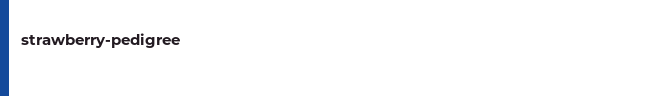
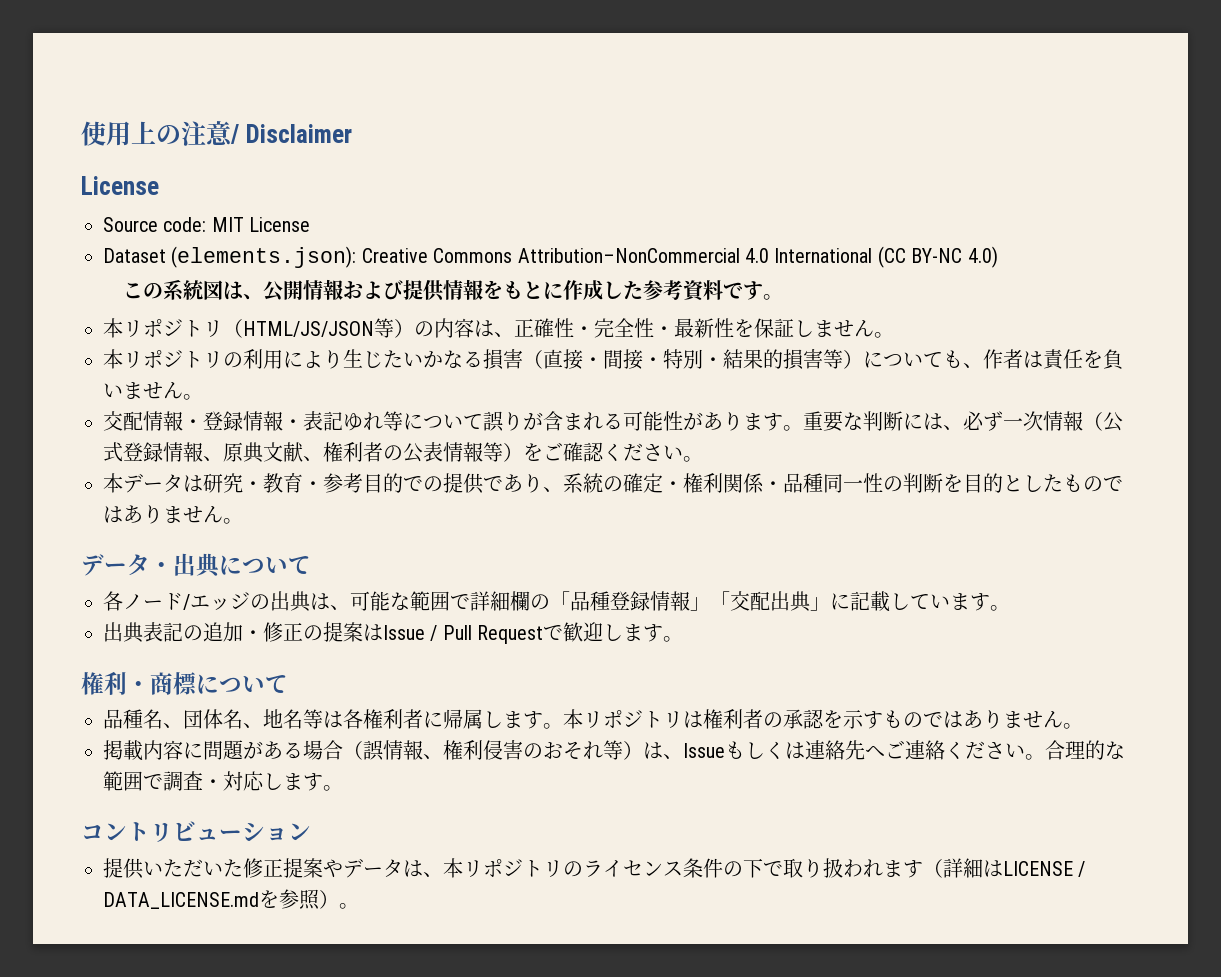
- strawberry-pedigree
+ 使用上の注意/ Disclaimer
+ License
+ Source code: MIT License
+ Dataset (elements.json): Creative Commons Attribution–NonCommercial 4.0 International (CC BY-NC 4.0)
+ この系統図は、公開情報および提供情報をもとに作成した参考資料です。
+ 本リポジトリ（HTML/JS/JSON等）の内容は、正確性・完全性・最新性を保証しません。
+ 本リポジトリの利用により生じたいかなる損害（直接・間接・特別・結果的損害等）についても、作者は責任を負いません。
+ 交配情報・登録情報・表記ゆれ等について誤りが含まれる可能性があります。重要な判断には、必ず一次情報（公式登録情報、原典文献、権利者の公表情報等）をご確認ください。
+ 本データは研究・教育・参考目的での提供であり、系統の確定・権利関係・品種同一性の判断を目的としたものではありません。
+ データ・出典について
+ 各ノード/エッジの出典は、可能な範囲で詳細欄の「品種登録情報」「交配出典」に記載しています。
+ 出典表記の追加・修正の提案はIssue / Pull Requestで歓迎します。
+ 権利・商標について
+ 品種名、団体名、地名等は各権利者に帰属します。本リポジトリは権利者の承認を示すものではありません。
+ 掲載内容に問題がある場合（誤情報、権利侵害のおそれ等）は、Issueもしくは連絡先へご連絡ください。合理的な範囲で調査・対応します。
+ コントリビューション
+ 提供いただいた修正提案やデータは、本リポジトリのライセンス条件の下で取り扱われます（詳細はLICENSE / DATA_LICENSE.mdを参照）。

